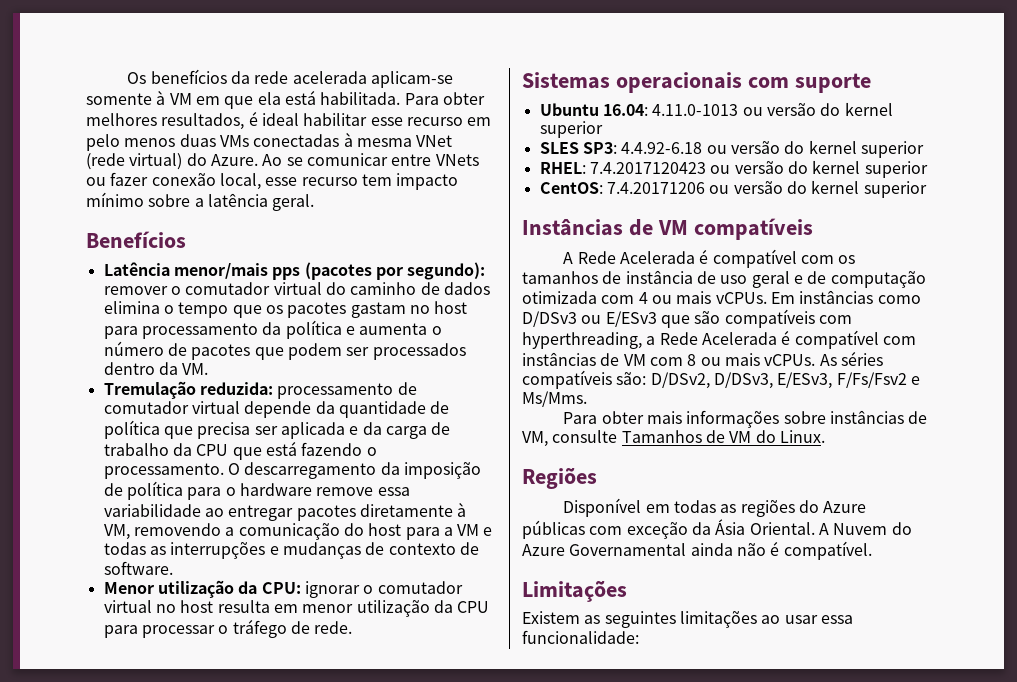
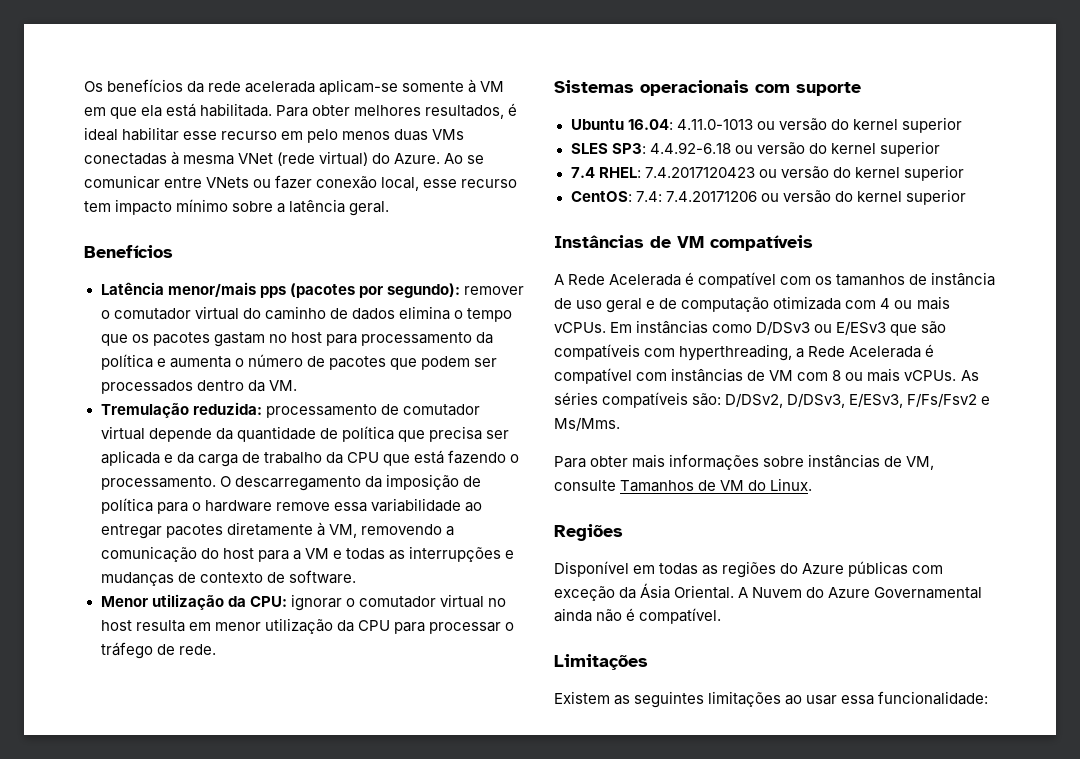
- RHEL: 7.4.2017120423 ou versão do kernel superior
+ 7.4 RHEL: 7.4.2017120423 ou versão do kernel superior
- CentOS: 7.4.20171206 ou versão do kernel superior
+ CentOS: 7.4: 7.4.20171206 ou versão do kernel superior

